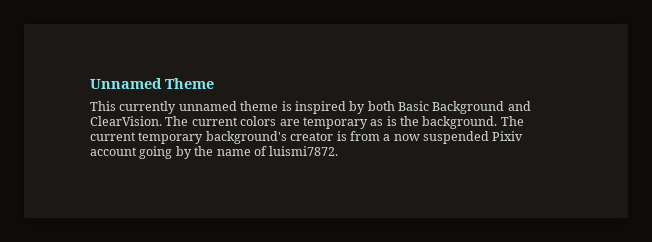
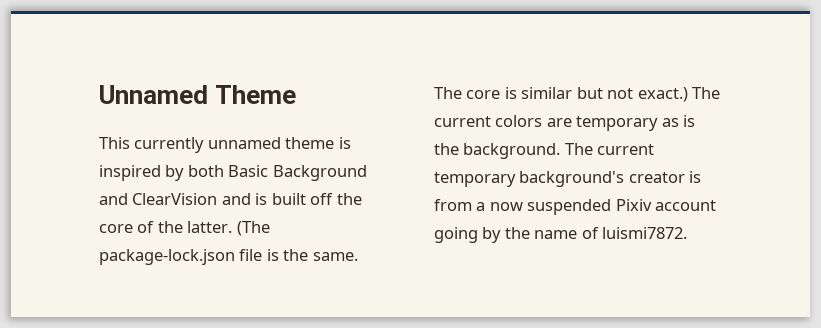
- This currently unnamed theme is inspired by both Basic Background and ClearVision.
+ This currently unnamed theme is inspired by both Basic Background and ClearVision and is built off the core of the latter. (The package-lock.json file is the same. The core is similar but not exact.)

